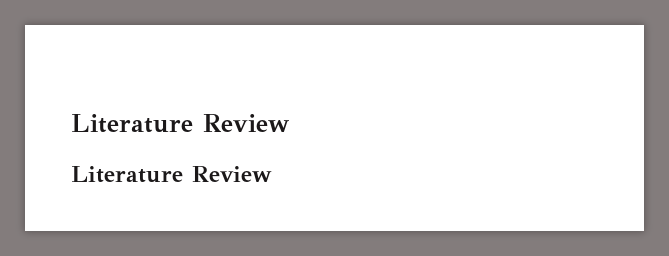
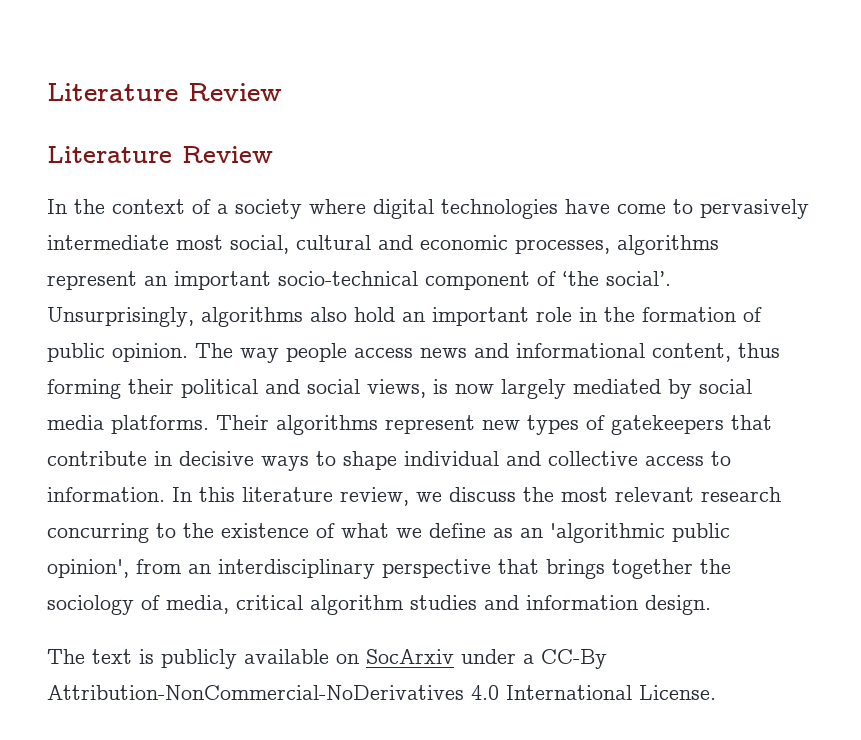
+ In the context of a society where digital technologies have come to pervasively intermediate most social, cultural and economic processes, algorithms represent an important socio-technical component of ‘the social’. Unsurprisingly, algorithms also hold an important role in the formation of public opinion. The way people access news and informational content, thus forming their political and social views, is now largely mediated by social media platforms. Their algorithms represent new types of gatekeepers that contribute in decisive ways to shape individual and collective access to information. In this literature review, we discuss the most relevant research concurring to the existence of what we define as an 'algorithmic public opinion', from an interdisciplinary perspective that brings together the sociology of media, critical algorithm studies and information design.
+ The text is publicly available on SocArxiv under a CC-By Attribution-NonCommercial-NoDerivatives 4.0 International License.

